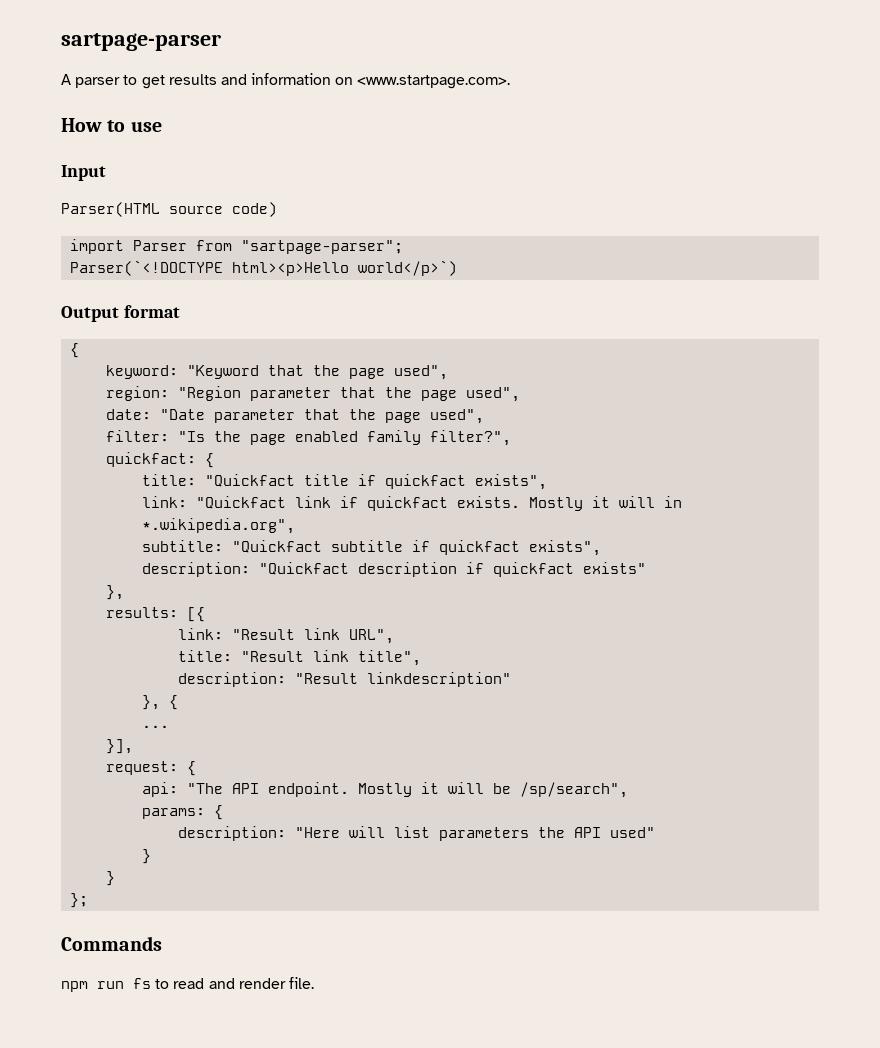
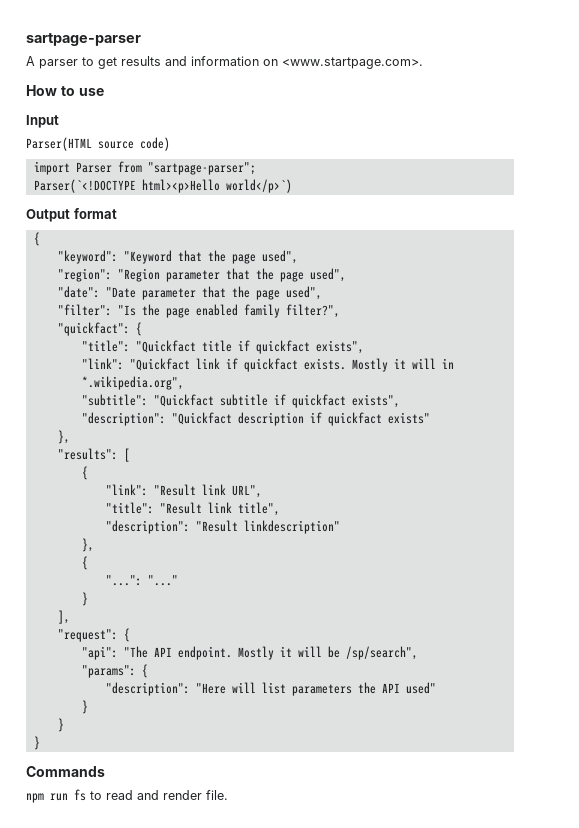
- keyword: "Keyword that the page used",
+ "keyword": "Keyword that the page used",
- region: "Region parameter that the page used",
+ "region": "Region parameter that the page used",
- date: "Date parameter that the page used",
+ "date": "Date parameter that the page used",
- filter: "Is the page enabled family filter?",
+ "filter": "Is the page enabled family filter?",
- quickfact: {
- title: "Quickfact title if quickfact exists",
+ "quickfact": {
+ "title": "Quickfact title if quickfact exists",
- link: "Quickfact link if quickfact exists.
+ "link": "Quickfact link if quickfact exists.
- subtitle: "Quickfact subtitle if quickfact exists",
+ "subtitle": "Quickfact subtitle if quickfact exists",
- description: "Quickfact description if quickfact exists"
+ "description": "Quickfact description if quickfact exists"
- results: [{
- link: "Result link URL",
+ "results": [
+ {
+ "link": "Result link URL",
- title: "Result link title",
+ "title": "Result link title",
- description: "Result linkdescription"
- }, {
- ...
- }],
- request: {
- api: "The API endpoint.
+ "description": "Result linkdescription"
+ },
+ {
+ "...": "..."
+ }
+ ],
+ "request": {
+ "api": "The API endpoint.
- params: {
- description: "Here will list parameters the API used"
+ "params": {
+ "description": "Here will list parameters the API used"
  }
  }
- };
+ }

